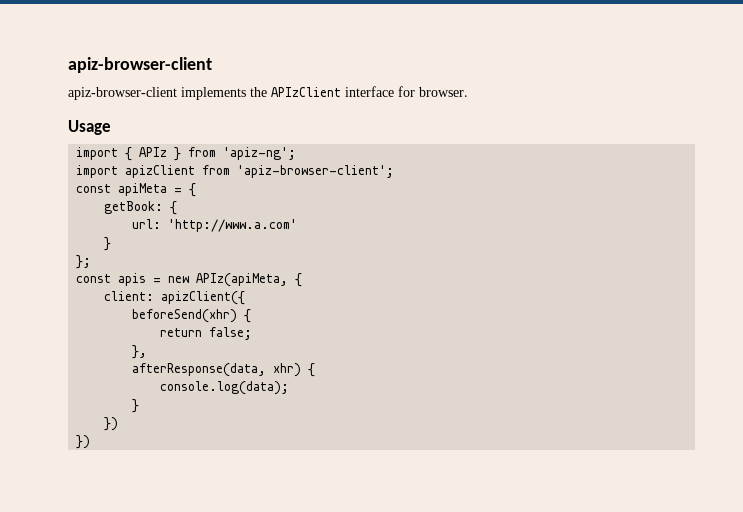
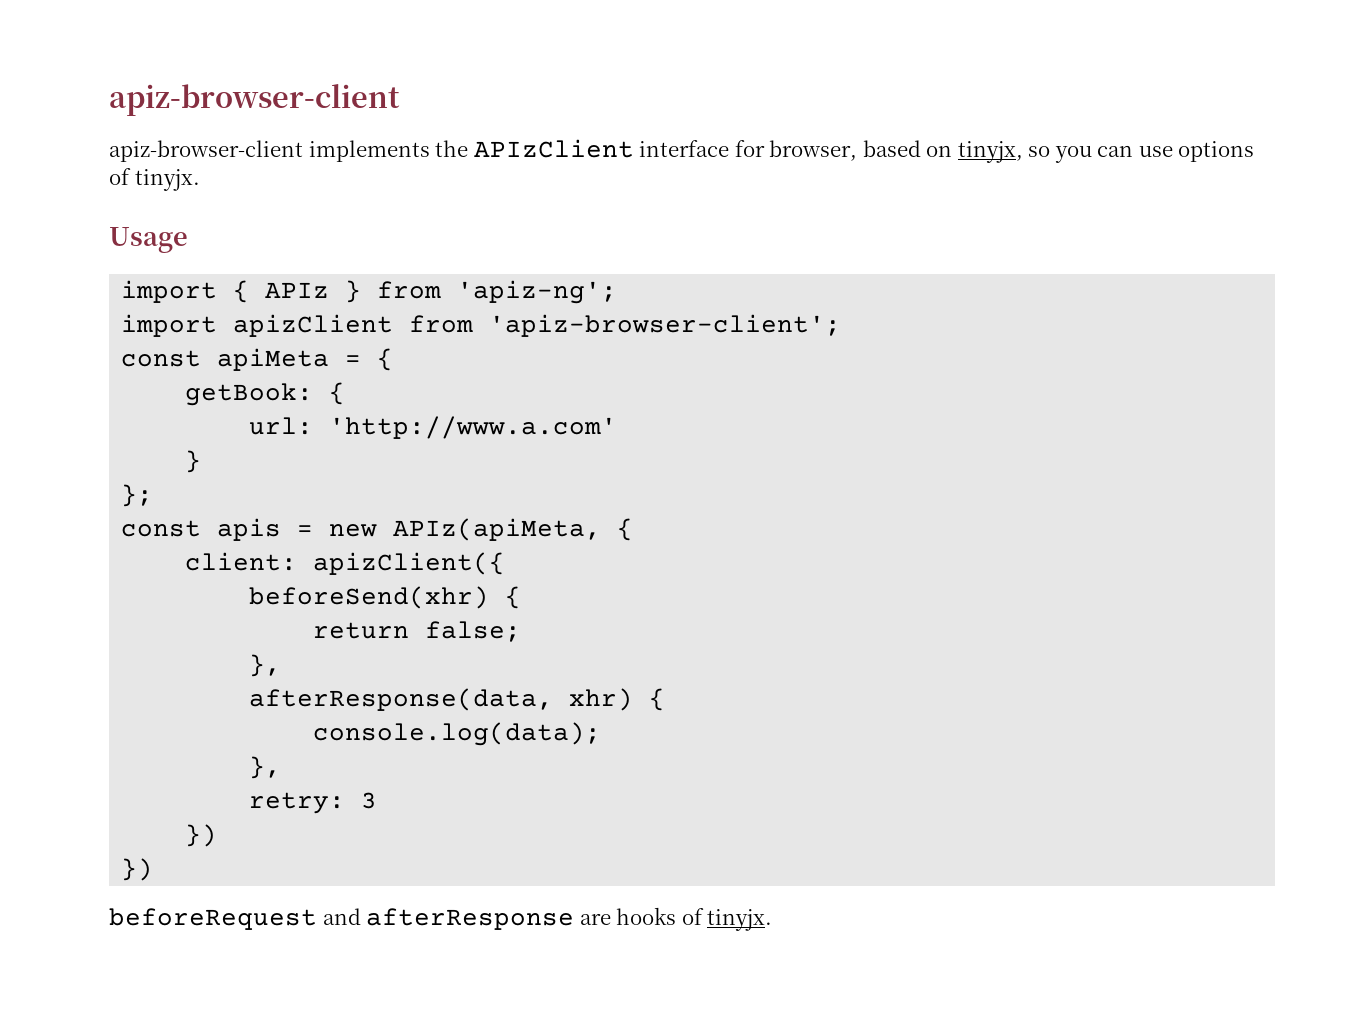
- apiz-browser-client implements the APIzClient interface for browser.
+ apiz-browser-client implements the APIzClient interface for browser, based on tinyjx, so you can use options of tinyjx.
  console.log(data);
- }
+ },
+ retry: 3
+ beforeRequest and afterResponse are hooks of tinyjx.

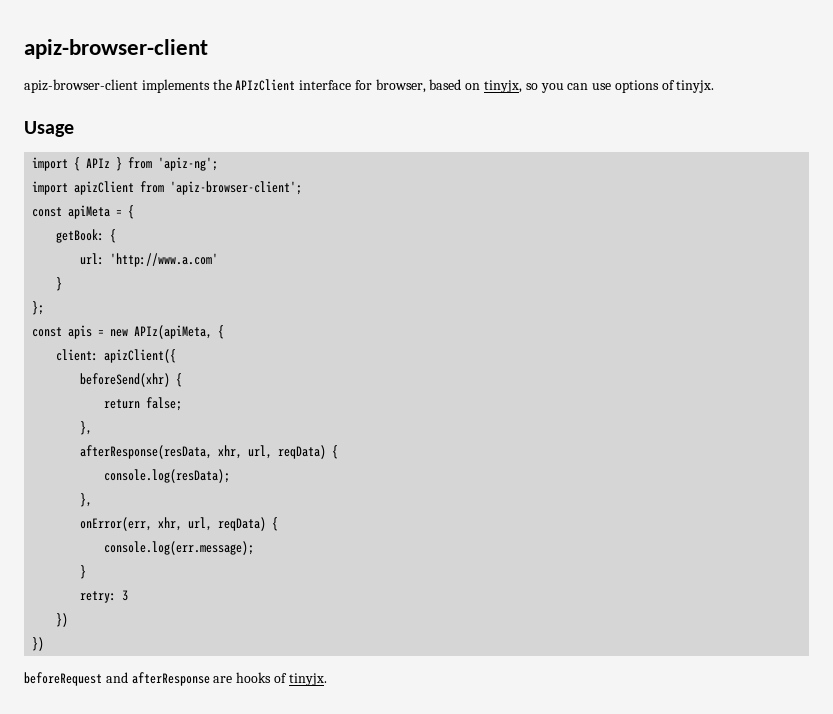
- afterResponse(data, xhr) {
- console.log(data);
+ afterResponse(resData, xhr, url, reqData) {
+ console.log(resData);
  },
+ onError(err, xhr, url, reqData) {
+ console.log(err.message);
+ }

